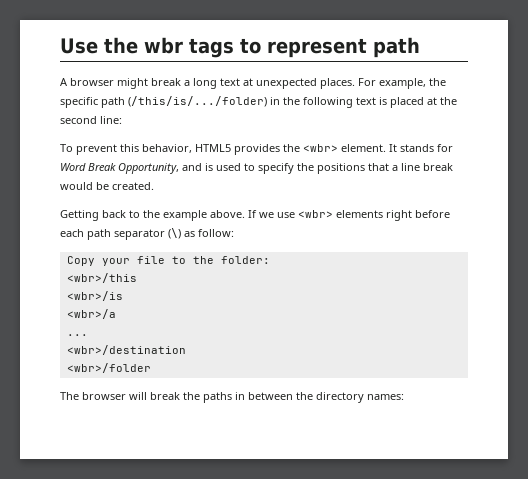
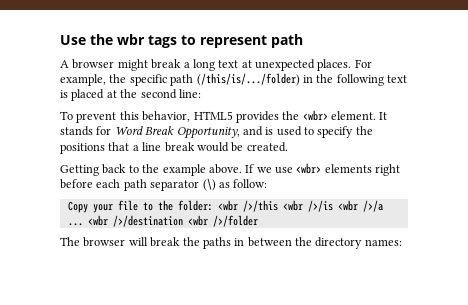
- Copy your file to the folder:
- <wbr>/this
- <wbr>/is
- <wbr>/a
- ...
- <wbr>/destination
- <wbr>/folder
+ Copy your file to the folder: <wbr />/this <wbr />/is <wbr />/a ... <wbr />/destination <wbr />/folder

